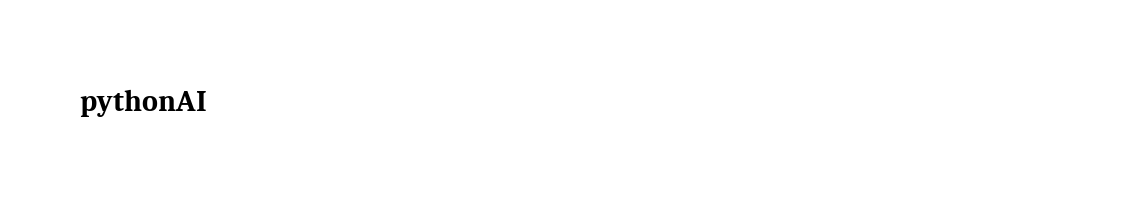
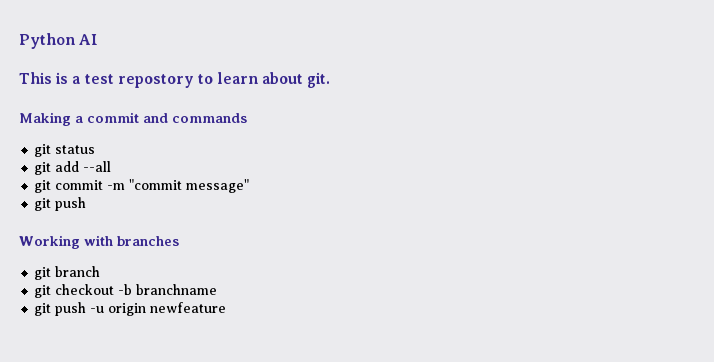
- pythonAI
+ Python AI
+ This is a test repostory to learn about git.
+ Making a commit and commands
+ git status
+ git add --all
+ git commit -m "commit message"
+ git push
+ Working with branches
+ git branch
+ git checkout -b branchname
+ git push -u origin newfeature

